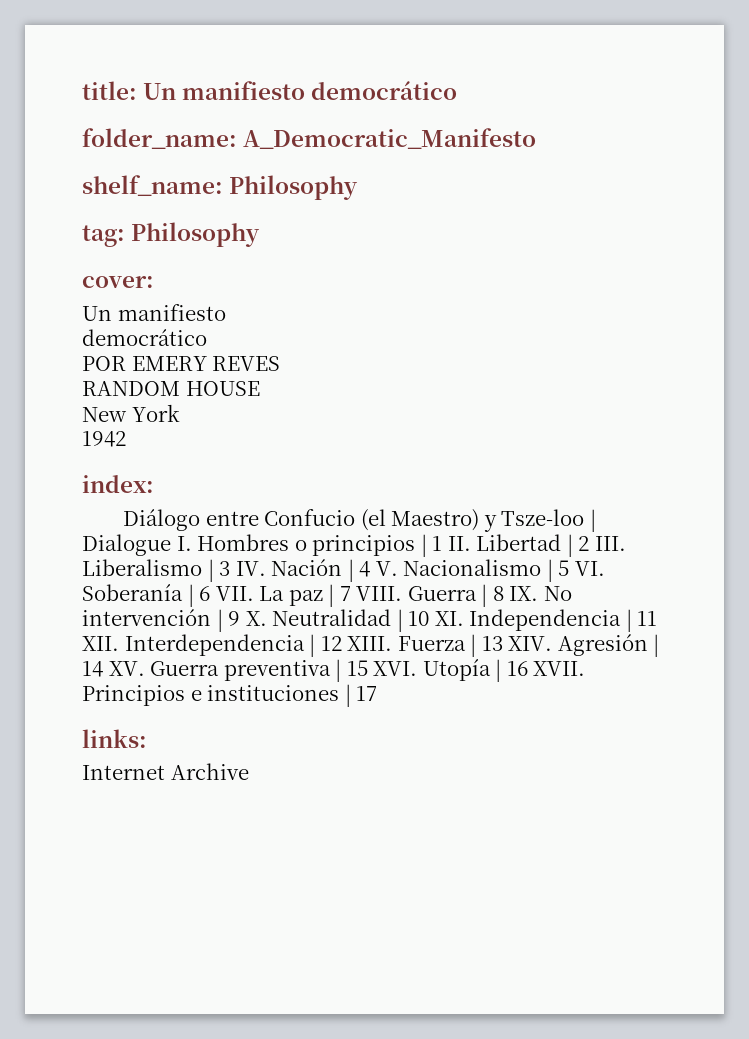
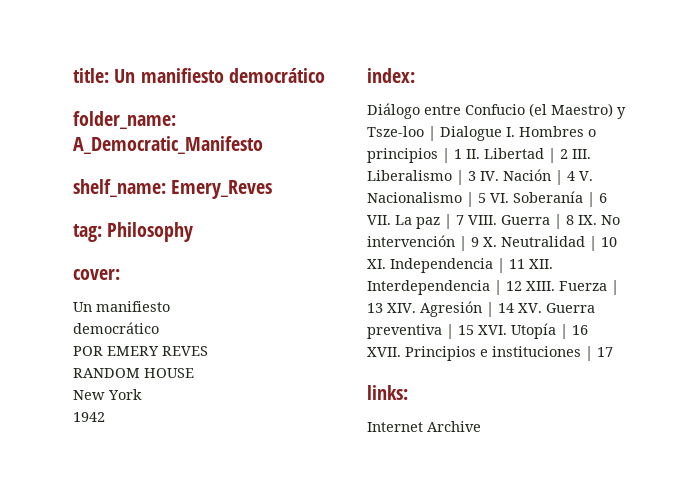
- shelf_name: Philosophy
+ shelf_name: Emery_Reves

